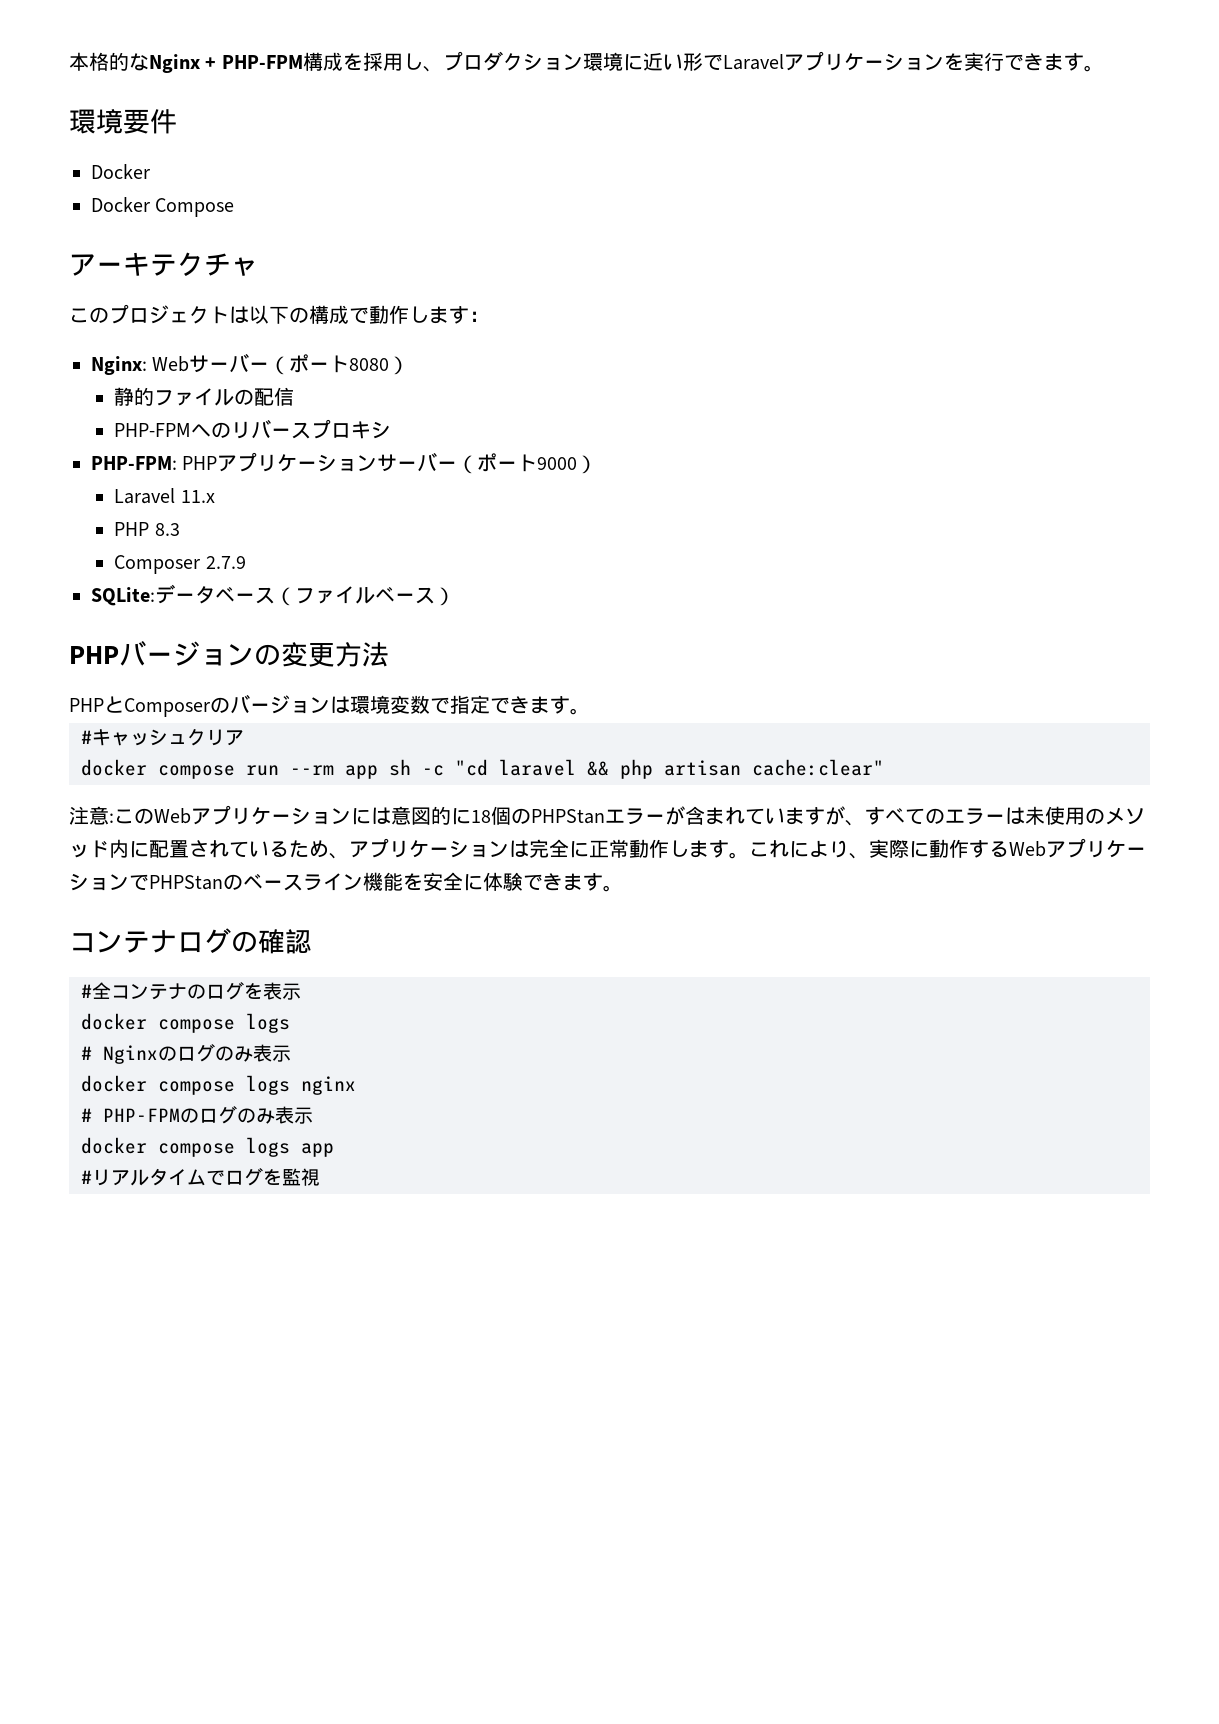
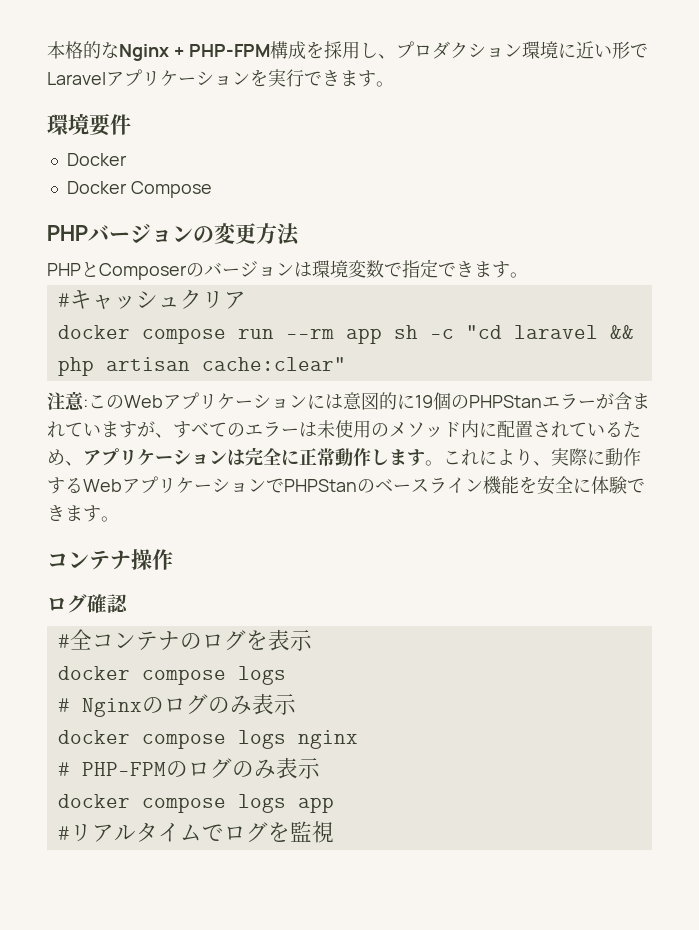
- アーキテクチャ
- このプロジェクトは以下の構成で動作します：
- Nginx: Webサーバー（ポート8080）
- 静的ファイルの配信
- PHP-FPMへのリバースプロキシ
- PHP-FPM: PHPアプリケーションサーバー（ポート9000）
- Laravel 11.x
- PHP 8.3
- Composer 2.7.9
- SQLite:データベース（ファイルベース）
- 注意:このWebアプリケーションには意図的に18個のPHPStanエラーが含まれていますが、すべてのエラーは未使用のメソッド内に配置されているため、アプリケーションは完全に正常動作します。
+ 注意:このWebアプリケーションには意図的に19個のPHPStanエラーが含まれていますが、すべてのエラーは未使用のメソッド内に配置されているため、アプリケーションは完全に正常動作します。
- コンテナログの確認
+ コンテナ操作
+ ログ確認

